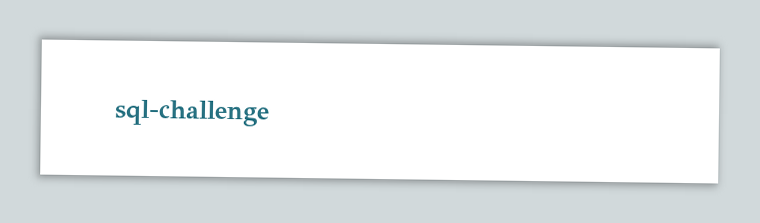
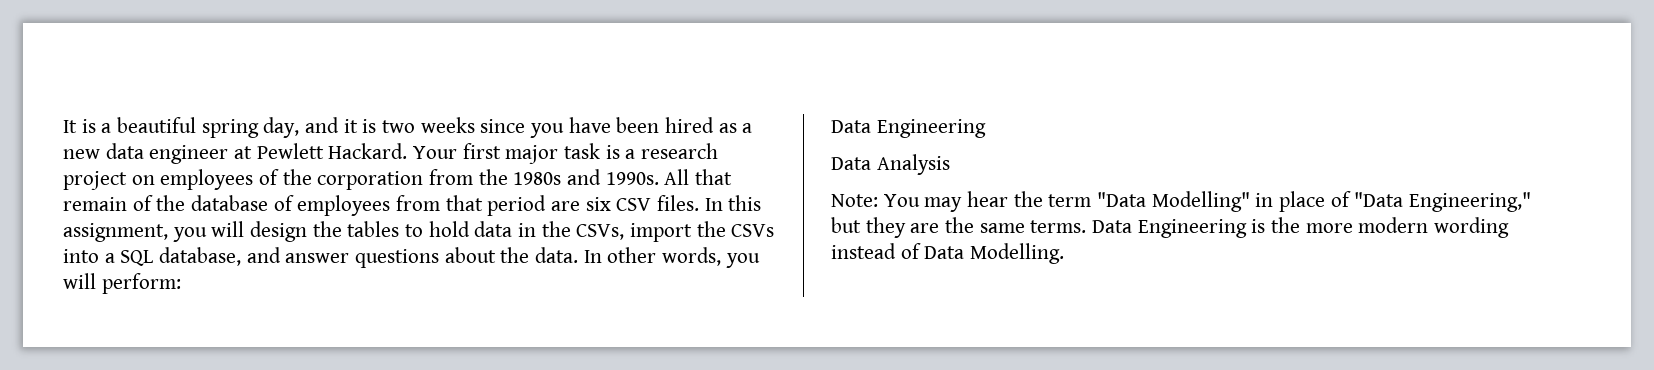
- sql-challenge
+ It is a beautiful spring day, and it is two weeks since you have been hired as a new data engineer at Pewlett Hackard. Your first major task is a research project on employees of the corporation from the 1980s and 1990s. All that remain of the database of employees from that period are six CSV files. In this assignment, you will design the tables to hold data in the CSVs, import the CSVs into a SQL database, and answer questions about the data. In other words, you will perform:
+ Data Engineering
+ Data Analysis
+ Note: You may hear the term "Data Modelling" in place of "Data Engineering," but they are the same terms. Data Engineering is the more modern wording instead of Data Modelling.

